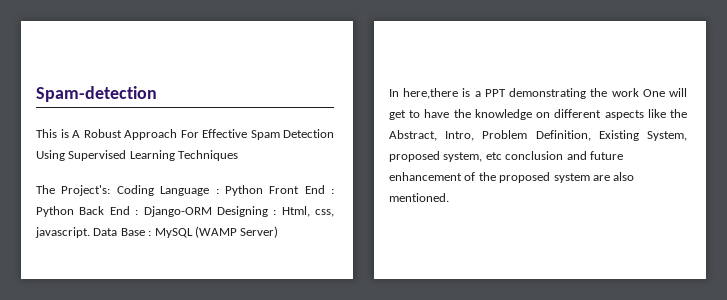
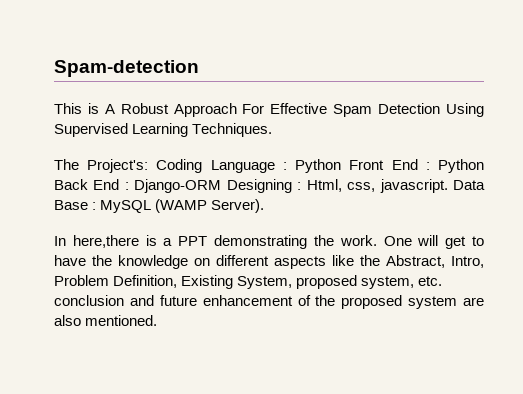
- This is A Robust Approach For Effective Spam Detection Using Supervised Learning Techniques
+ This is A Robust Approach For Effective Spam Detection Using Supervised Learning Techniques.
- Data Base : MySQL (WAMP Server)
+ Data Base : MySQL (WAMP Server).
- In here,there is a PPT demonstrating the work One will get to have the knowledge on different aspects like the Abstract, Intro, Problem Definition, Existing System, proposed system, etc conclusion and future enhancement of the proposed system are also mentioned.
+ In here,there is a PPT demonstrating the work. One will get to have the knowledge on different aspects like the Abstract, Intro, Problem Definition, Existing System, proposed system, etc. conclusion and future enhancement of the proposed system are also mentioned.

